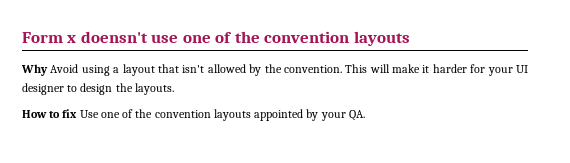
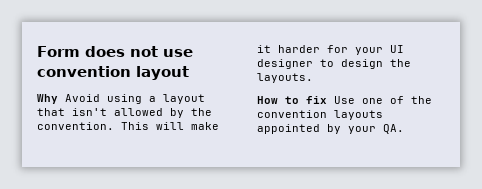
- Form x doensn't use one of the convention layouts
+ Form does not use convention layout

